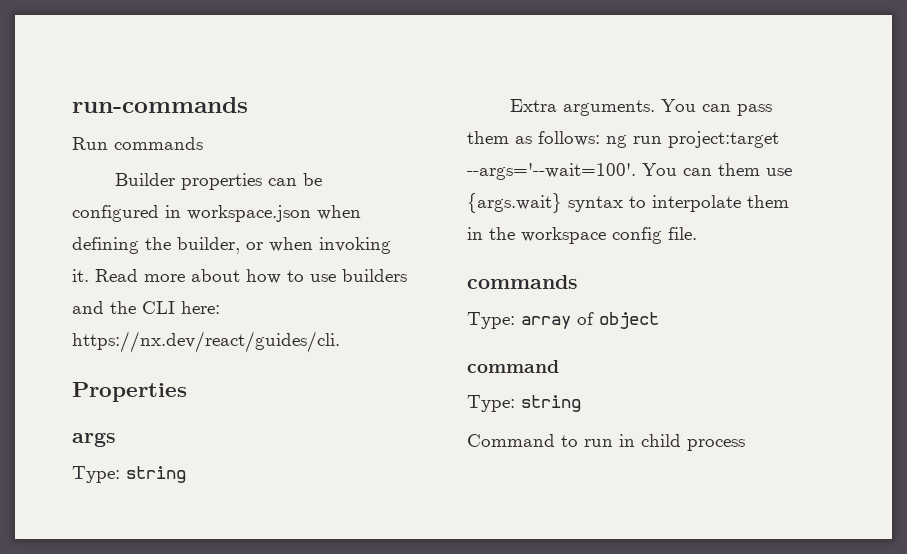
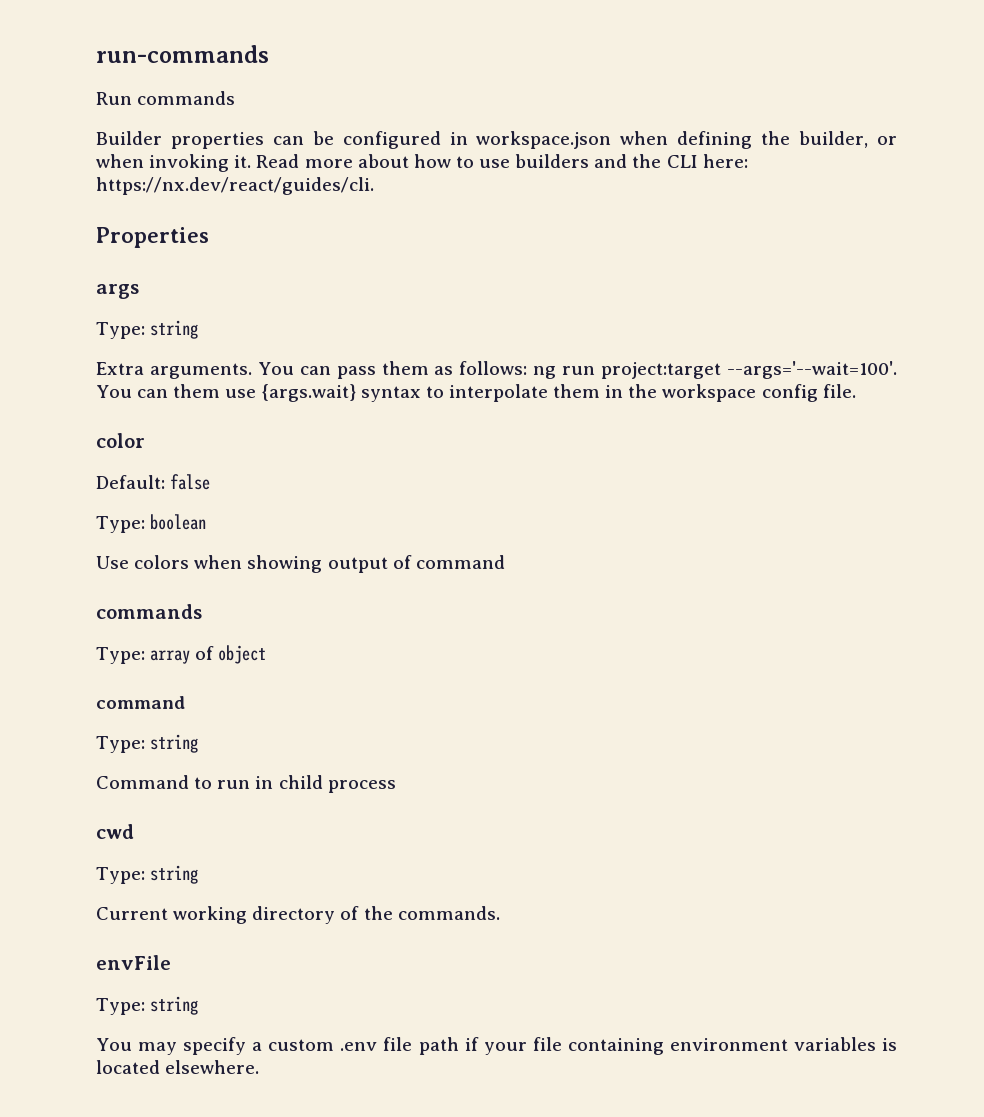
+ color
+ Default: false
+ Type: boolean
+ Use colors when showing output of command
+ cwd
+ Type: string
+ Current working directory of the commands.
+ envFile
+ Type: string
+ You may specify a custom .env file path if your file containing environment variables is located elsewhere.

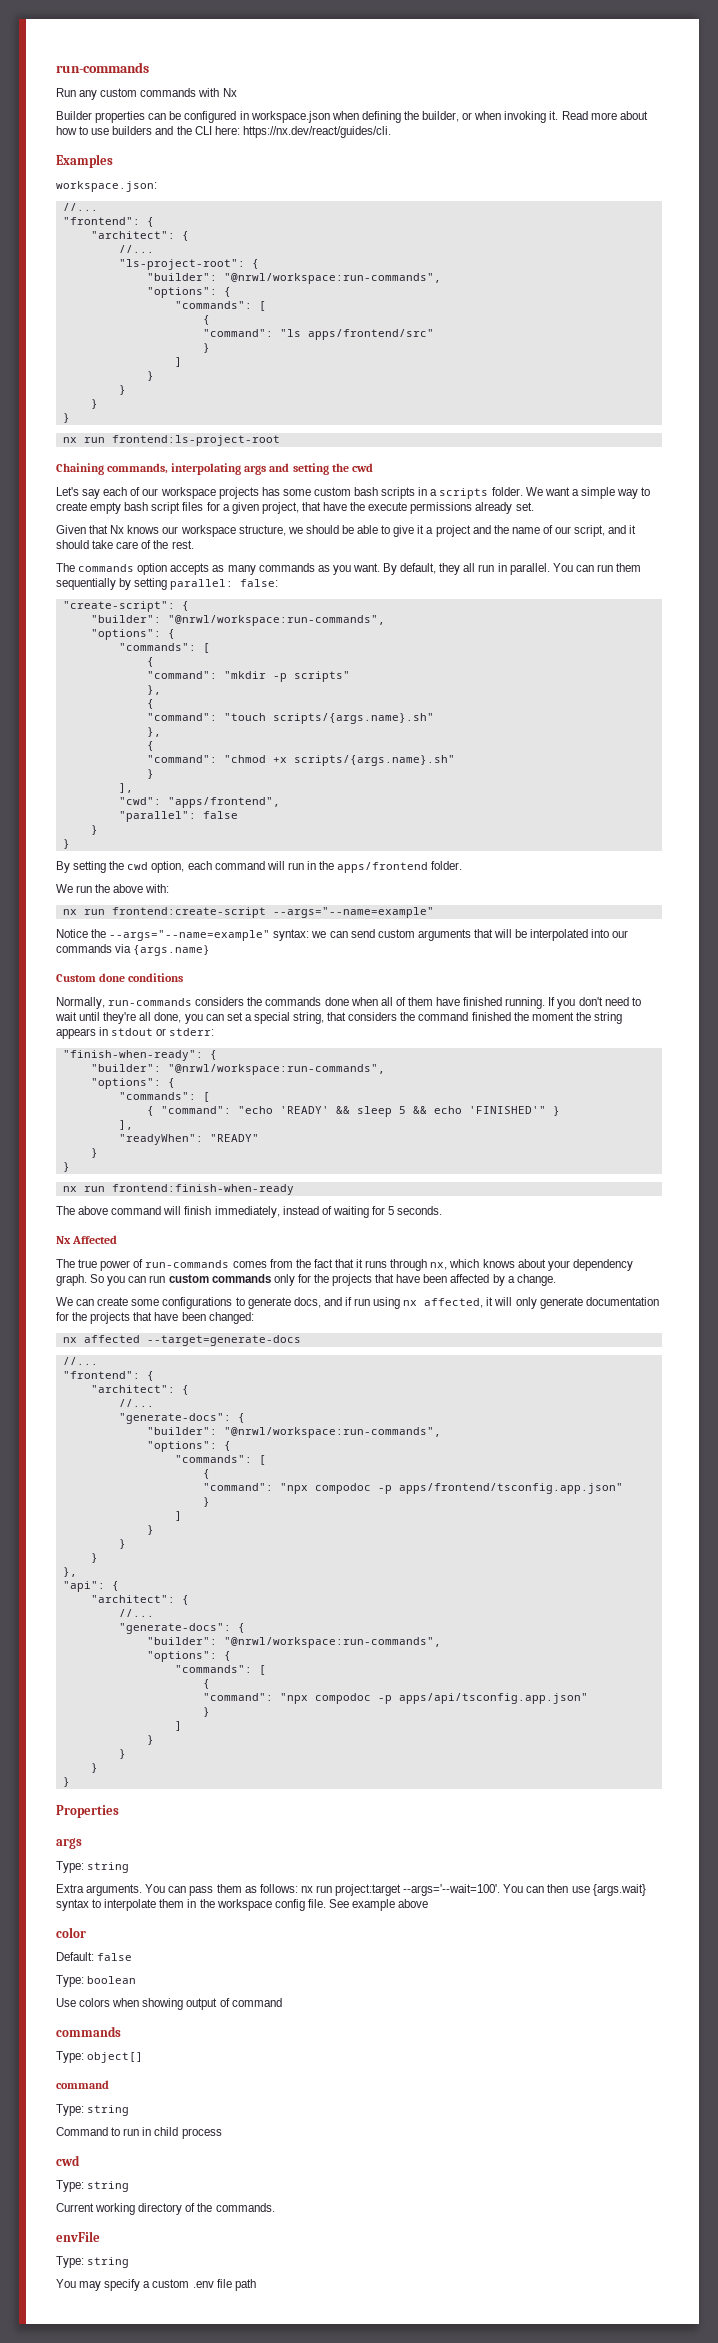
- Run commands
+ Run any custom commands with Nx
+ Examples
+ workspace.json:
+ //...
+ "frontend": {
+ "architect": {
+ //...
+ "ls-project-root": {
+ "builder": "@nrwl/workspace:run-commands",
+ "options": {
+ "commands": [
+ {
+ "command": "ls apps/frontend/src"
+ }
+ ]
+ }
+ }
+ }
+ }
+ nx run frontend:ls-project-root
+ Chaining commands, interpolating args and setting the cwd
+ Let's say each of our workspace projects has some custom bash scripts in a scripts folder. We want a simple way to create empty bash script files for a given project, that have the execute permissions already set.
+ Given that Nx knows our workspace structure, we should be able to give it a project and the name of our script, and it should take care of the rest.
+ The commands option accepts as many commands as you want. By default, they all run in parallel. You can run them sequentially by setting parallel: false:
+ "create-script": {
+ "builder": "@nrwl/workspace:run-commands",
+ "options": {
+ "commands": [
+ {
+ "command": "mkdir -p scripts"
+ },
+ {
+ "command": "touch scripts/{args.name}.sh"
+ },
+ {
+ "command": "chmod +x scripts/{args.name}.sh"
+ }
+ ],
+ "cwd": "apps/frontend",
+ "parallel": false
+ }
+ }
+ By setting the cwd option, each command will run in the apps/frontend folder.
+ We run the above with:
+ nx run frontend:create-script --args="--name=example"
+ Notice the --args="--name=example" syntax: we can send custom arguments that will be interpolated into our commands via {args.name}
+ Custom done conditions
+ Normally, run-commands considers the commands done when all of them have finished running. If you don't need to wait until they're all done, you can set a special string, that considers the command finished the moment the string appears in stdout or stderr:
+ "finish-when-ready": {
+ "builder": "@nrwl/workspace:run-commands",
+ "options": {
+ "commands": [
+ { "command": "echo 'READY' && sleep 5 && echo 'FINISHED'" }
+ ],
+ "readyWhen": "READY"
+ }
+ }
+ nx run frontend:finish-when-ready
+ The above command will finish immediately, instead of waiting for 5 seconds.
+ Nx Affected
+ The true power of run-commands comes from the fact that it runs through nx, which knows about your dependency graph. So you can run custom commands only for the projects that have been affected by a change.
+ We can create some configurations to generate docs, and if run using nx affected, it will only generate documentation for the projects that have been changed:
+ nx affected --target=generate-docs
+ //...
+ "frontend": {
+ "architect": {
+ //...
+ "generate-docs": {
+ "builder": "@nrwl/workspace:run-commands",
+ "options": {
+ "commands": [
+ {
+ "command": "npx compodoc -p apps/frontend/tsconfig.app.json"
+ }
+ ]
+ }
+ }
+ }
+ },
+ "api": {
+ "architect": {
+ //...
+ "generate-docs": {
+ "builder": "@nrwl/workspace:run-commands",
+ "options": {
+ "commands": [
+ {
+ "command": "npx compodoc -p apps/api/tsconfig.app.json"
+ }
+ ]
+ }
+ }
+ }
+ }
- You can pass them as follows: ng run project:target --args='--wait=100'.
+ You can pass them as follows: nx run project:target --args='--wait=100'.
- You can them use {args.wait} syntax to interpolate them in the workspace config file.
+ You can then use {args.wait} syntax to interpolate them in the workspace config file. See example above
- Type: array of object
+ Type: object[]
- You may specify a custom .env file path if your file containing environment variables is located elsewhere.
+ You may specify a custom .env file path

